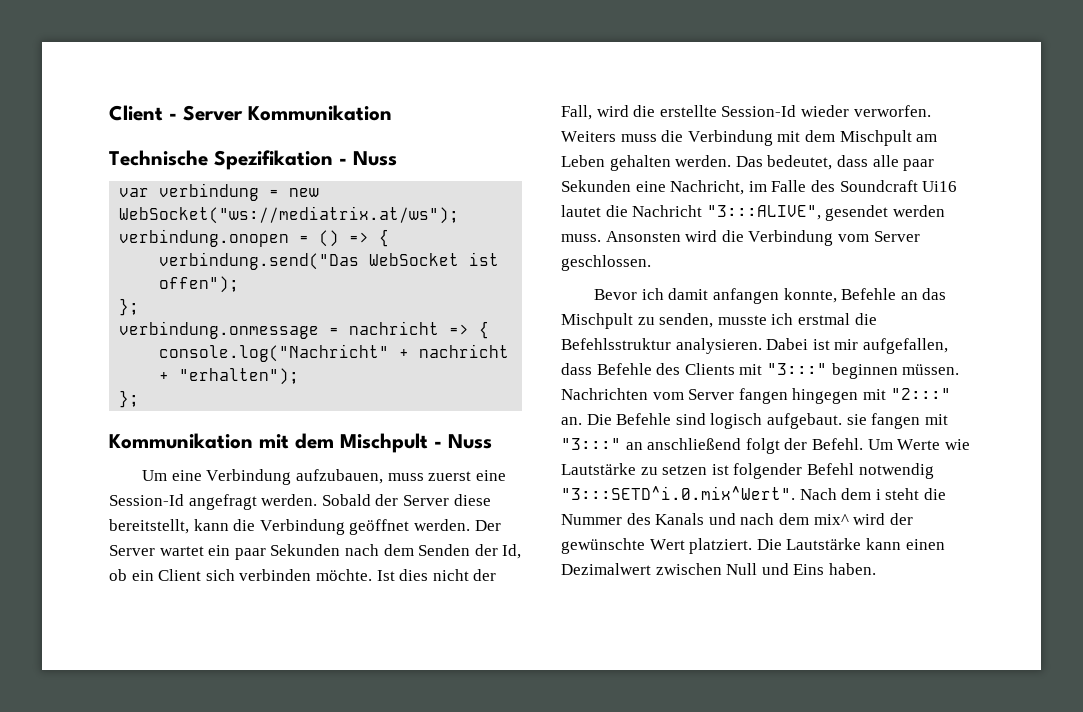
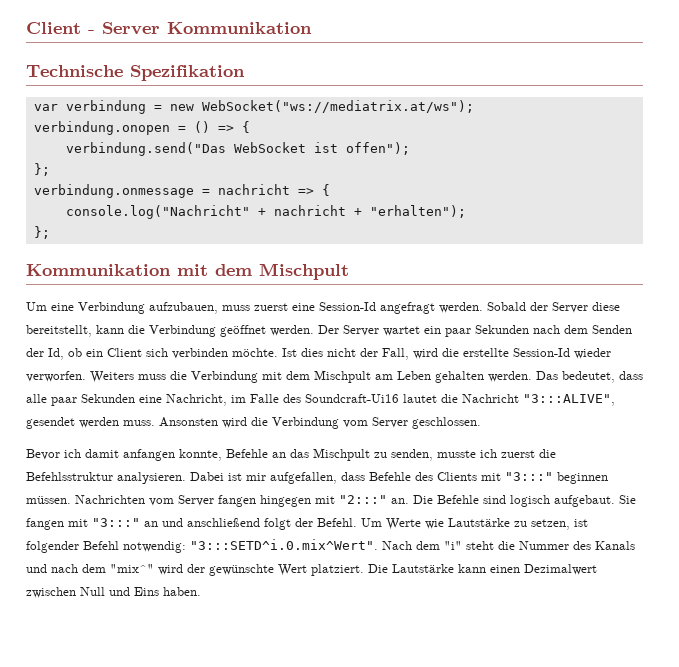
- Technische Spezifikation - Nuss
+ Technische Spezifikation
- Kommunikation mit dem Mischpult - Nuss
+ Kommunikation mit dem Mischpult
- Das bedeutet, dass alle paar Sekunden eine Nachricht, im Falle des Soundcraft Ui16 lautet die Nachricht "3:::ALIVE", gesendet werden muss.
+ Das bedeutet, dass alle paar Sekunden eine Nachricht, im Falle des Soundcraft-Ui16 lautet die Nachricht "3:::ALIVE", gesendet werden muss.
- Bevor ich damit anfangen konnte, Befehle an das Mischpult zu senden, musste ich erstmal die Befehlsstruktur analysieren.
+ Bevor ich damit anfangen konnte, Befehle an das Mischpult zu senden, musste ich zuerst die Befehlsstruktur analysieren.
- Die Befehle sind logisch aufgebaut. sie fangen mit "3:::" an anschließend folgt der Befehl.
+ Die Befehle sind logisch aufgebaut. Sie fangen mit "3:::" an und anschließend folgt der Befehl.
- Um Werte wie Lautstärke zu setzen ist folgender Befehl notwendig "3:::SETD^i.0.mix^Wert". Nach dem i steht die Nummer des Kanals und nach dem mix^ wird der gewünschte Wert platziert.
+ Um Werte wie Lautstärke zu setzen, ist folgender Befehl notwendig: "3:::SETD^i.0.mix^Wert". Nach dem "i" steht die Nummer des Kanals und nach dem "mix^" wird der gewünschte Wert platziert.

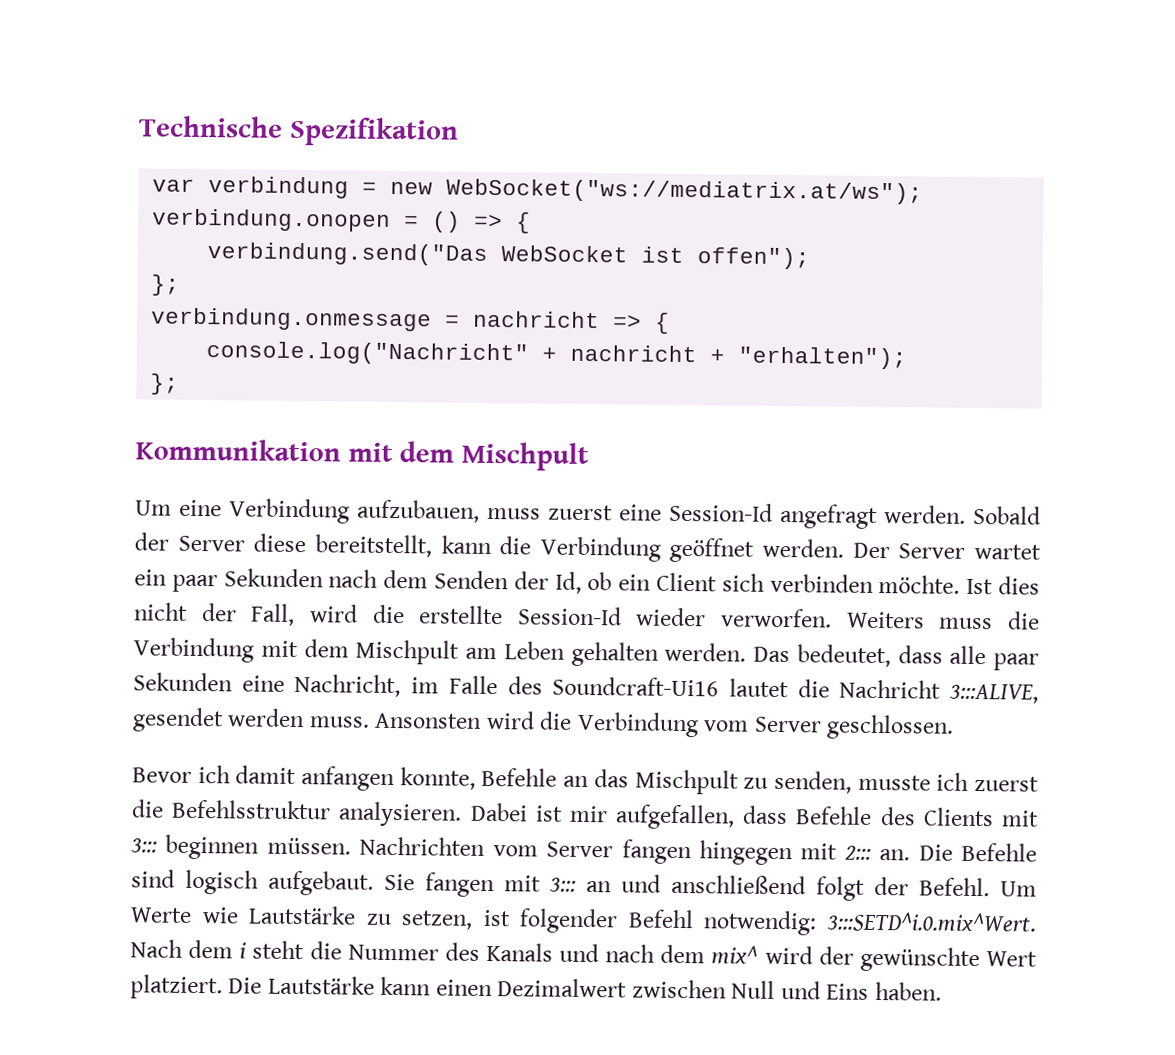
- Client - Server Kommunikation
- Das bedeutet, dass alle paar Sekunden eine Nachricht, im Falle des Soundcraft-Ui16 lautet die Nachricht "3:::ALIVE", gesendet werden muss.
+ Das bedeutet, dass alle paar Sekunden eine Nachricht, im Falle des Soundcraft-Ui16 lautet die Nachricht 3:::ALIVE, gesendet werden muss.
- Dabei ist mir aufgefallen, dass Befehle des Clients mit "3:::" beginnen müssen.
+ Dabei ist mir aufgefallen, dass Befehle des Clients mit 3::: beginnen müssen.
- Nachrichten vom Server fangen hingegen mit "2:::" an.
+ Nachrichten vom Server fangen hingegen mit 2::: an.
- Sie fangen mit "3:::" an und anschließend folgt der Befehl.
+ Sie fangen mit 3::: an und anschließend folgt der Befehl.
- Um Werte wie Lautstärke zu setzen, ist folgender Befehl notwendig: "3:::SETD^i.0.mix^Wert". Nach dem "i" steht die Nummer des Kanals und nach dem "mix^" wird der gewünschte Wert platziert.
+ Um Werte wie Lautstärke zu setzen, ist folgender Befehl notwendig: 3:::SETD^i.0.mix^Wert. Nach dem i steht die Nummer des Kanals und nach dem mix^ wird der gewünschte Wert platziert.

